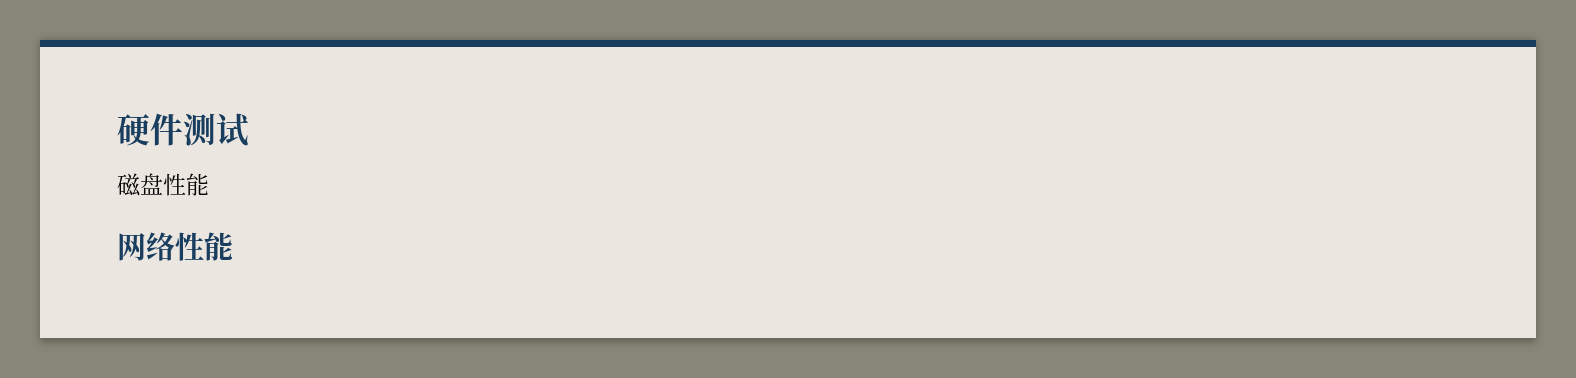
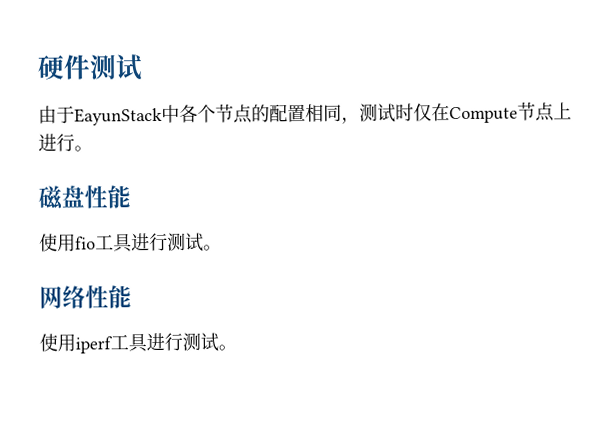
+ 由于EayunStack中各个节点的配置相同，测试时仅在Compute节点上进行。
  磁盘性能
+ 使用fio工具进行测试。
  网络性能
+ 使用iperf工具进行测试。

